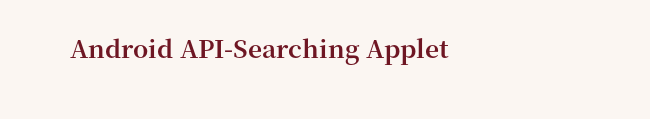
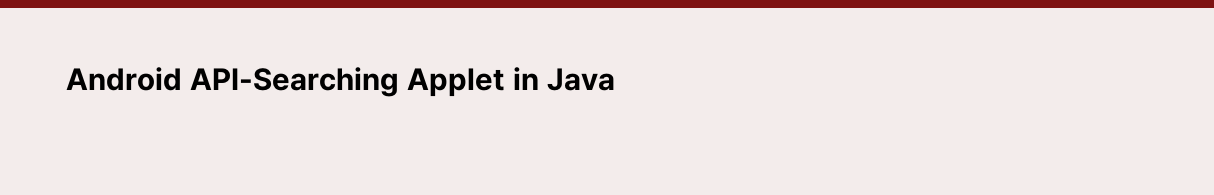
- Android API-Searching Applet
+ Android API-Searching Applet in Java

